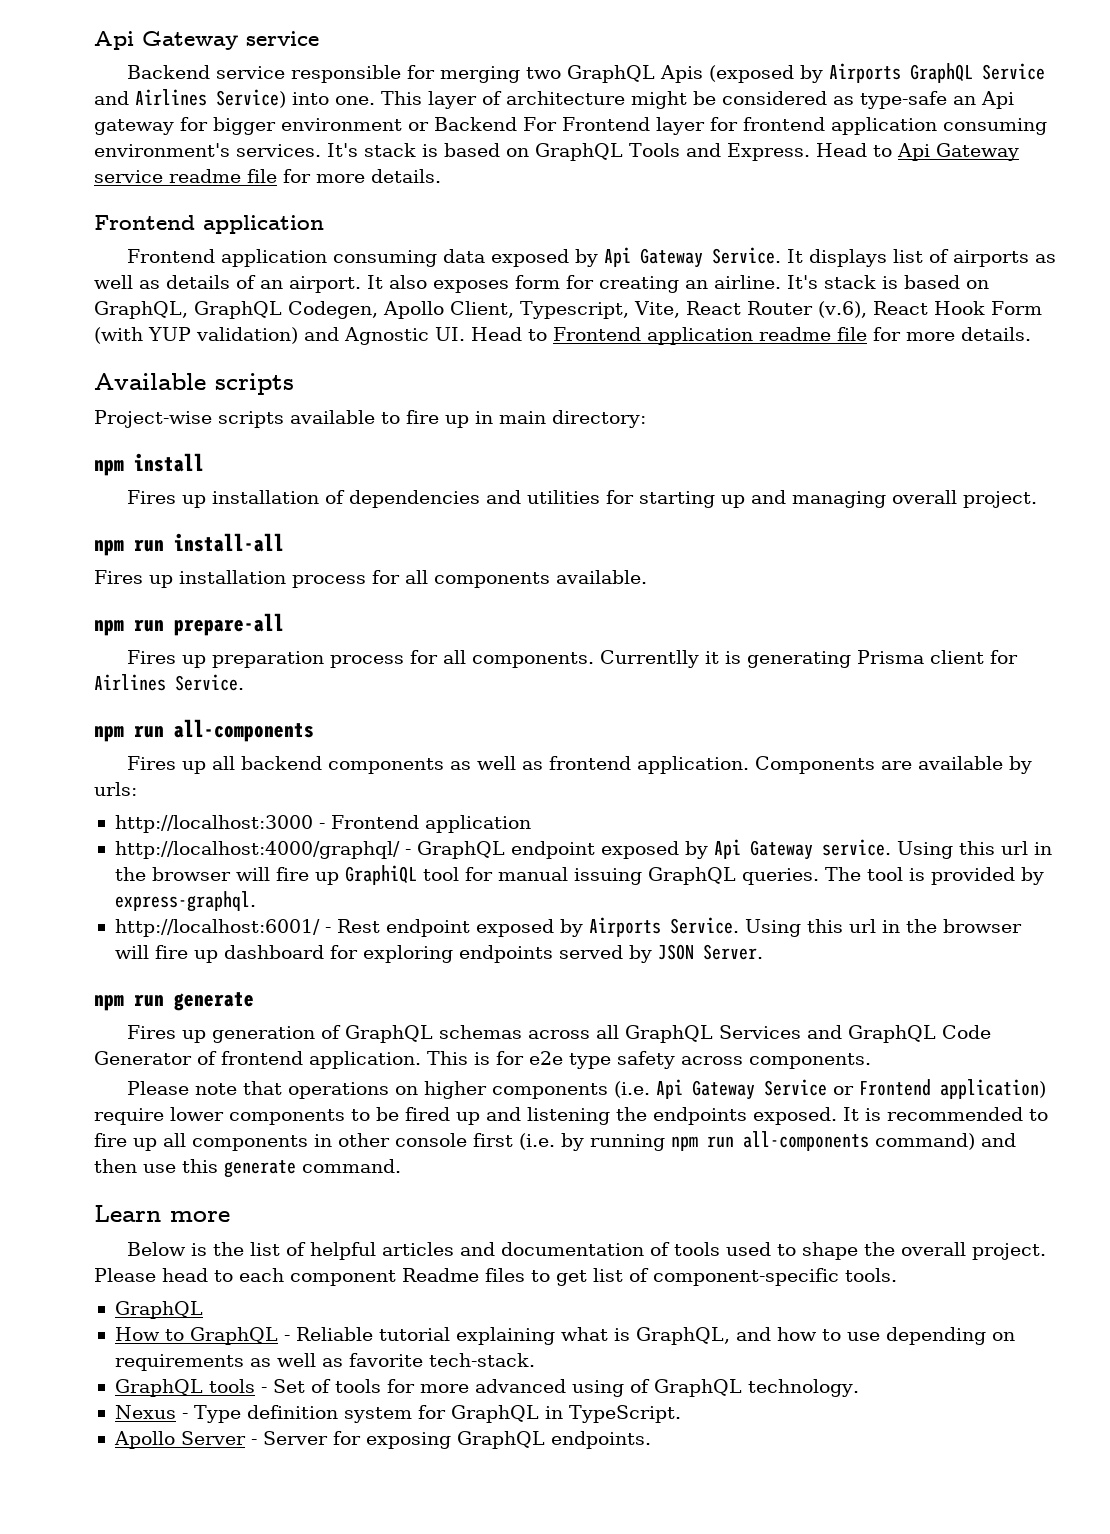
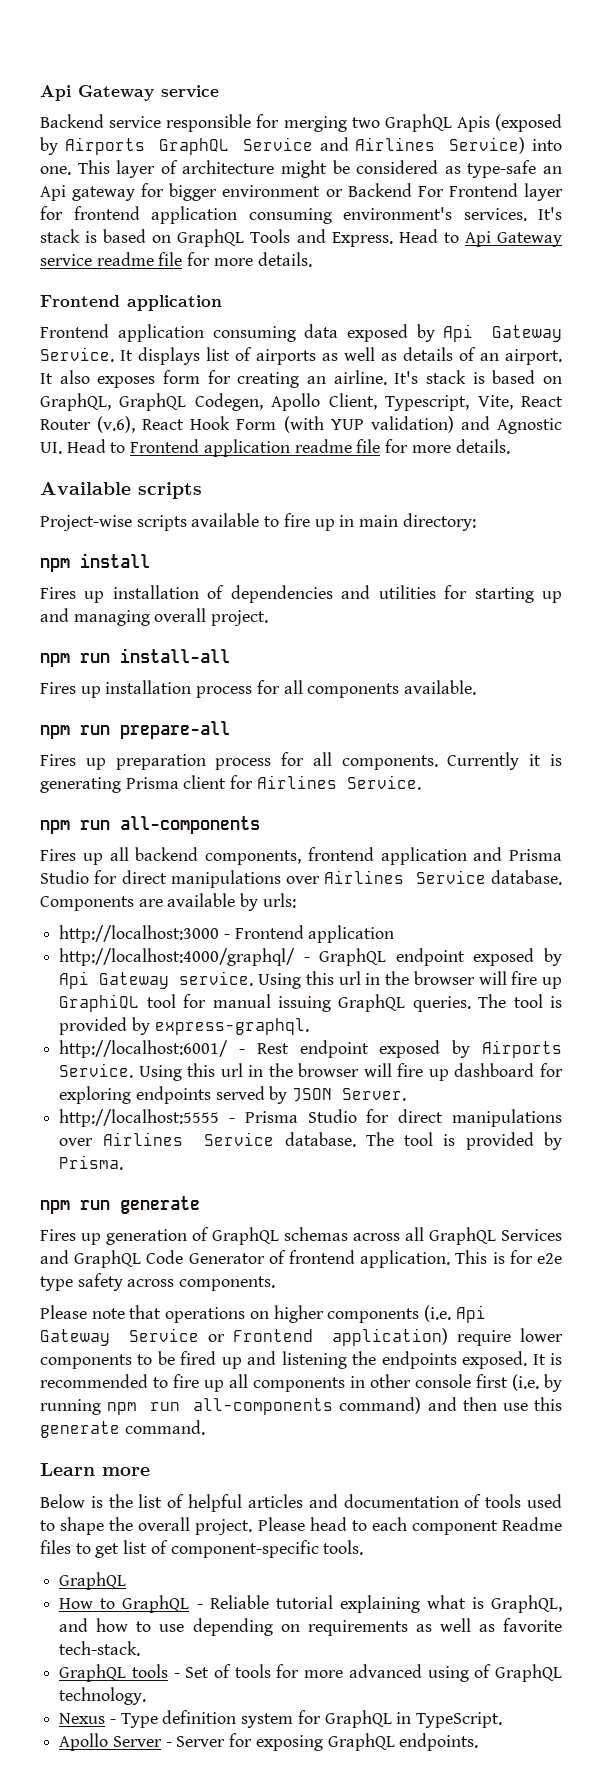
- Currentlly it is generating Prisma client for Airlines Service.
+ Currently it is generating Prisma client for Airlines Service.
- Fires up all backend components as well as frontend application.
+ Fires up all backend components, frontend application and Prisma Studio for direct manipulations over Airlines Service database.
+ http://localhost:5555 - Prisma Studio for direct manipulations over Airlines Service database. The tool is provided by Prisma.

